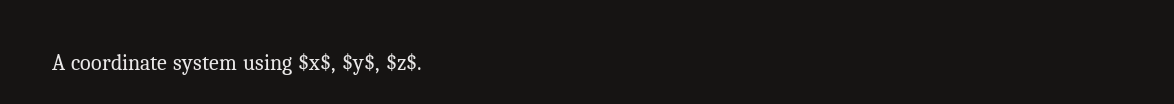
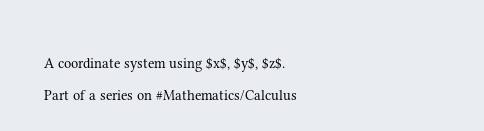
+ Part of a series on #Mathematics/Calculus

